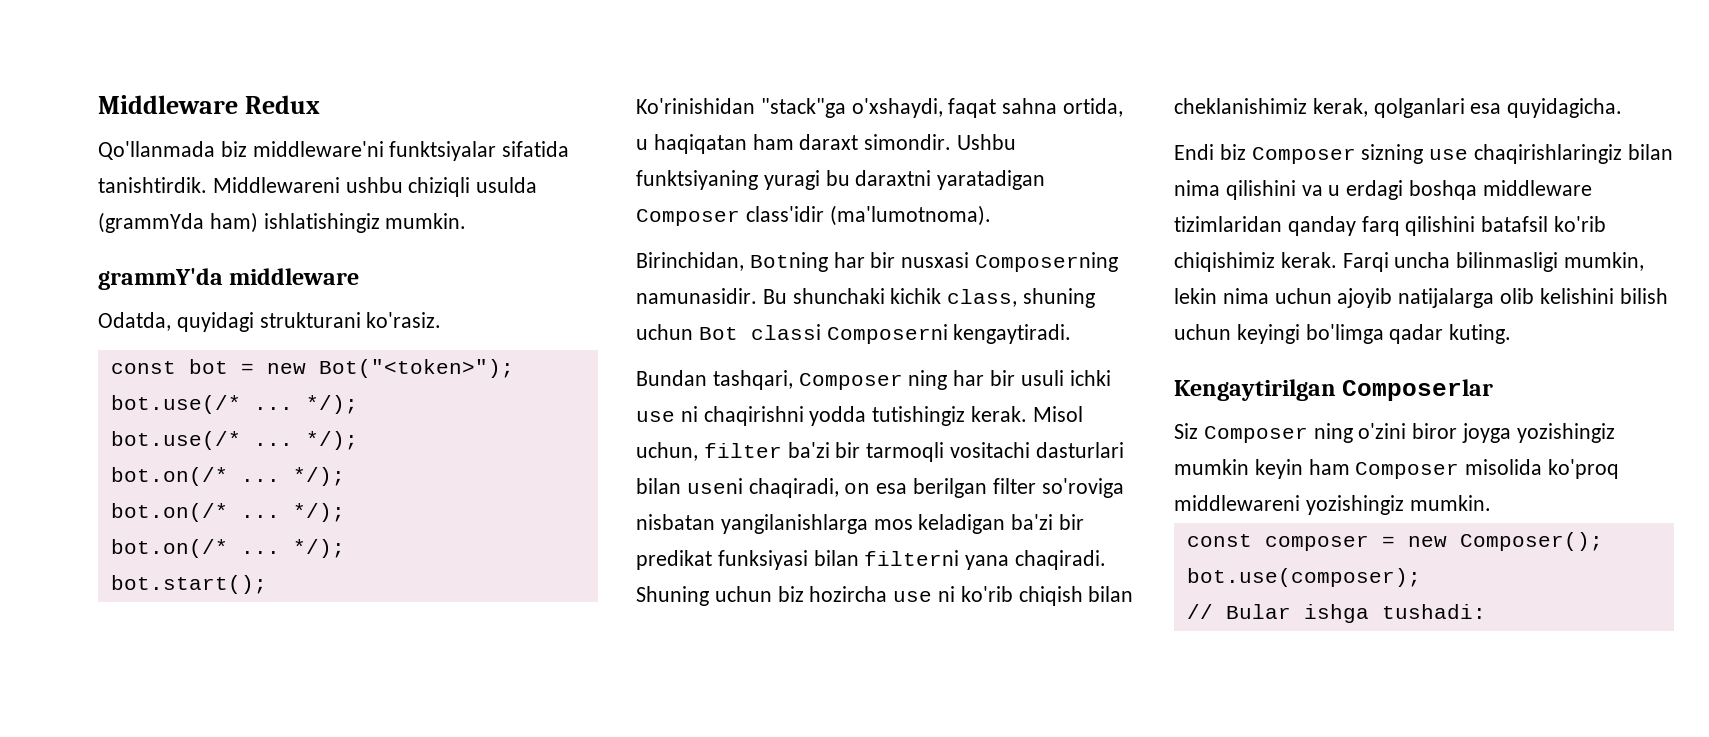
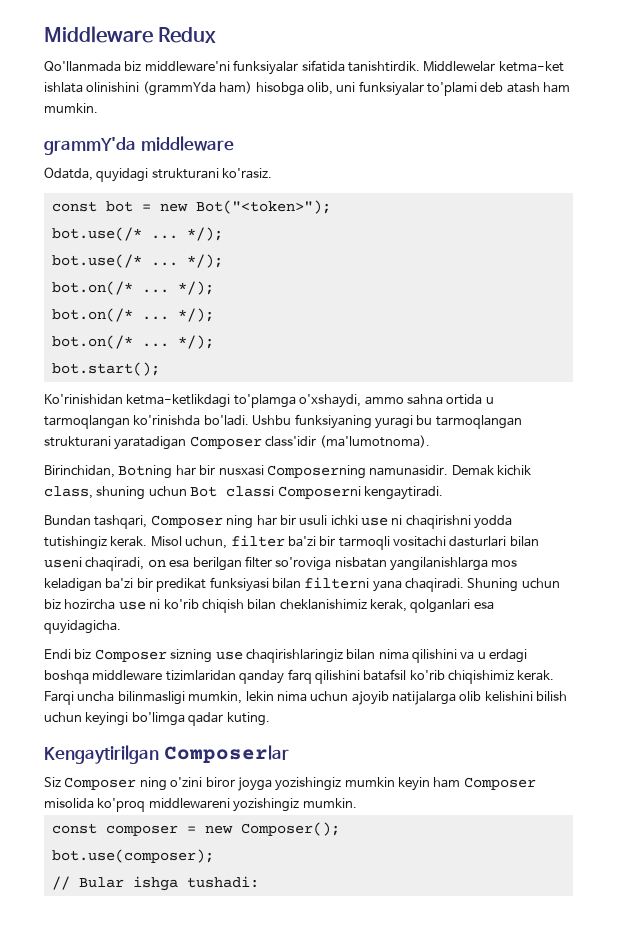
- Qo'llanmada biz middleware'ni funktsiyalar sifatida tanishtirdik.
+ Qo'llanmada biz middleware'ni funksiyalar sifatida tanishtirdik.
- Middlewareni ushbu chiziqli usulda (grammYda ham) ishlatishingiz mumkin.
+ Middlewelar ketma-ket ishlata olinishini (grammYda ham) hisobga olib, uni funksiyalar to'plami deb atash ham mumkin.
- Ko'rinishidan "stack"ga o'xshaydi, faqat sahna ortida, u haqiqatan ham daraxt simondir. Ushbu funktsiyaning yuragi bu daraxtni yaratadigan Composer class'idir (ma'lumotnoma).
+ Ko'rinishidan ketma-ketlikdagi to'plamga o'xshaydi, ammo sahna ortida u tarmoqlangan ko'rinishda bo'ladi. Ushbu funksiyaning yuragi bu tarmoqlangan strukturani yaratadigan Composer class'idir (ma'lumotnoma).
- Bu shunchaki kichik class, shuning uchun Bot classi Composerni kengaytiradi.
+ Demak kichik class, shuning uchun Bot classi Composerni kengaytiradi.

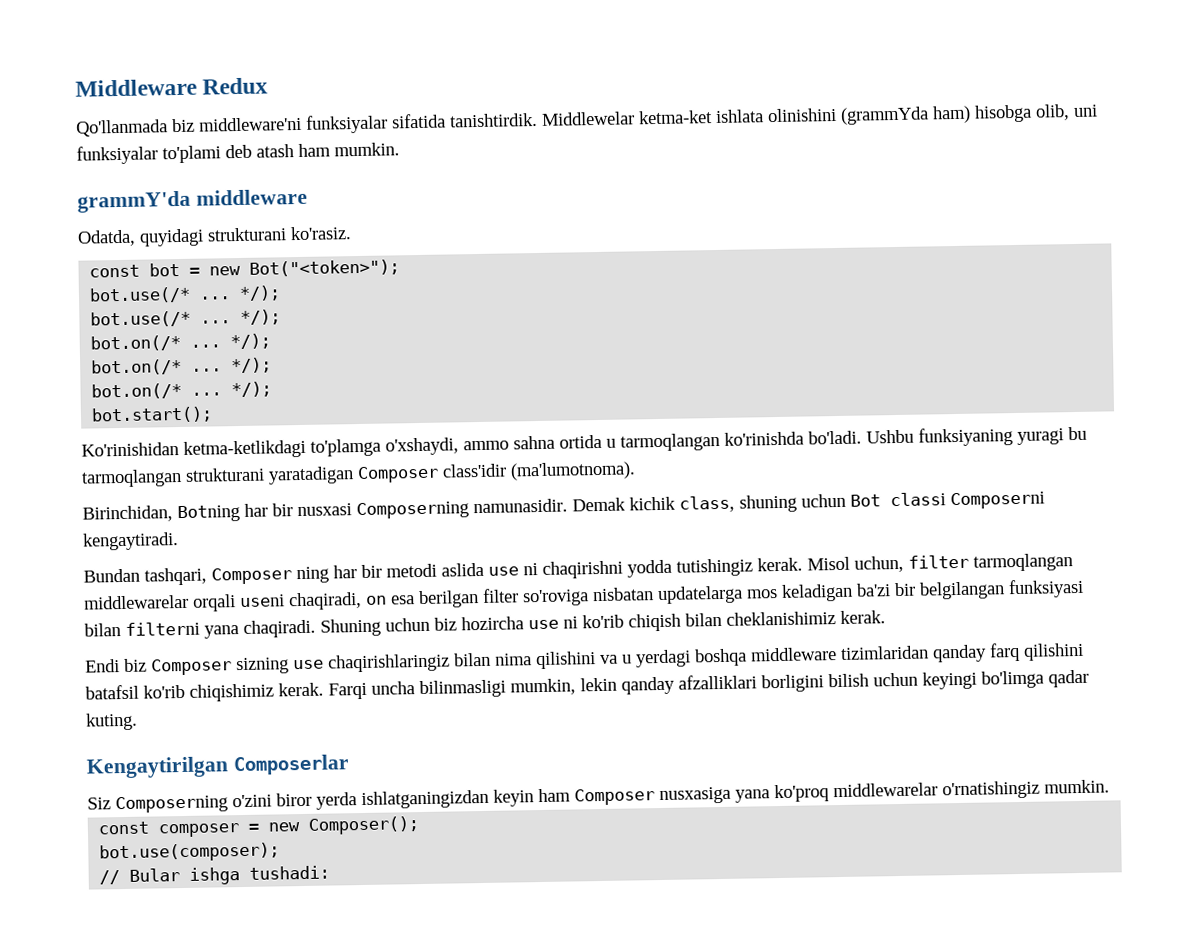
- Bundan tashqari, Composer ning har bir usuli ichki use ni chaqirishni yodda tutishingiz kerak.
+ Bundan tashqari, Composer ning har bir metodi aslida use ni chaqirishni yodda tutishingiz kerak.
- Misol uchun, filter ba'zi bir tarmoqli vositachi dasturlari bilan useni chaqiradi, on esa berilgan filter so'roviga nisbatan yangilanishlarga mos keladigan ba'zi bir predikat funksiyasi bilan filterni yana chaqiradi.
+ Misol uchun, filter tarmoqlangan middlewarelar orqali useni chaqiradi, on esa berilgan filter so'roviga nisbatan updatelarga mos keladigan ba'zi bir belgilangan funksiyasi bilan filterni yana chaqiradi.
- Shuning uchun biz hozircha use ni ko'rib chiqish bilan cheklanishimiz kerak, qolganlari esa quyidagicha.
+ Shuning uchun biz hozircha use ni ko'rib chiqish bilan cheklanishimiz kerak.
- Endi biz Composer sizning use chaqirishlaringiz bilan nima qilishini va u erdagi boshqa middleware tizimlaridan qanday farq qilishini batafsil ko'rib chiqishimiz kerak.
+ Endi biz Composer sizning use chaqirishlaringiz bilan nima qilishini va u yerdagi boshqa middleware tizimlaridan qanday farq qilishini batafsil ko'rib chiqishimiz kerak.
- Farqi uncha bilinmasligi mumkin, lekin nima uchun ajoyib natijalarga olib kelishini bilish uchun keyingi bo'limga qadar kuting.
+ Farqi uncha bilinmasligi mumkin, lekin qanday afzalliklari borligini bilish uchun keyingi bo'limga qadar kuting.
- Siz Composer ning o'zini biror joyga yozishingiz mumkin keyin ham Composer misolida ko'proq middlewareni yozishingiz mumkin.
+ Siz Composerning o'zini biror yerda ishlatganingizdan keyin ham Composer nusxasiga yana ko'proq middlewarelar o'rnatishingiz mumkin.

